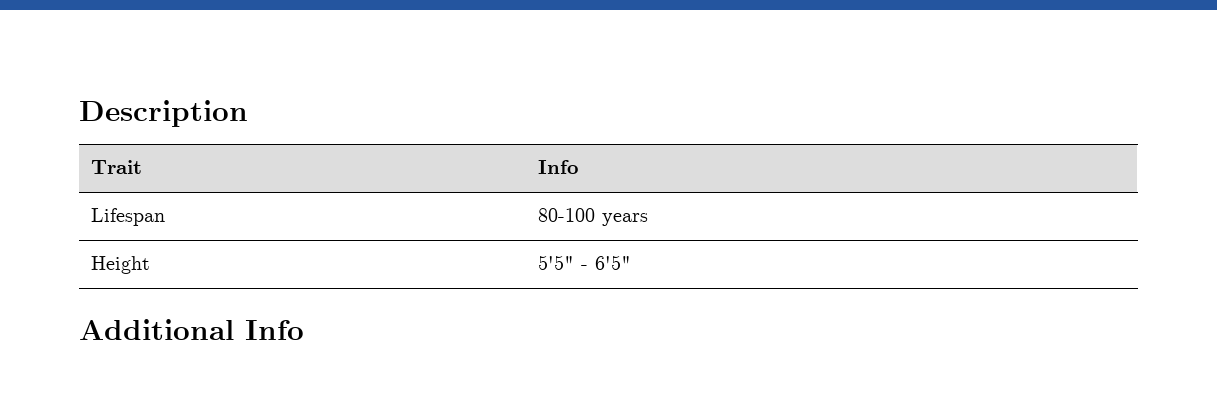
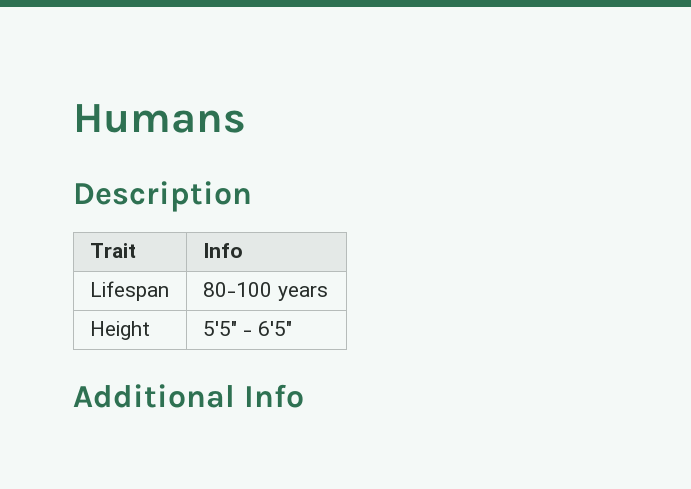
+ Humans

